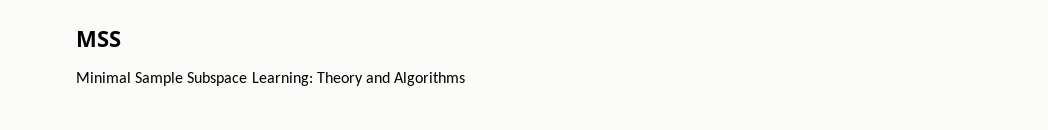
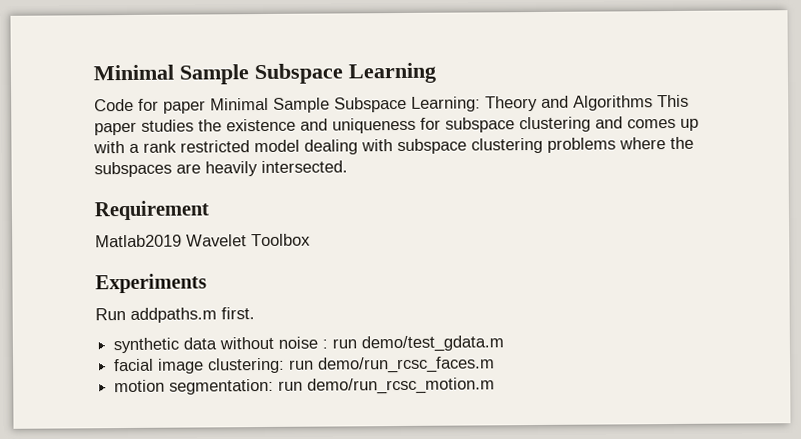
- MSS
- Minimal Sample Subspace Learning: Theory and Algorithms
+ Minimal Sample Subspace Learning
+ Code for paper Minimal Sample Subspace Learning: Theory and Algorithms This paper studies the existence and uniqueness for subspace clustering and comes up with a rank restricted model dealing with subspace clustering problems where the subspaces are heavily intersected.
+ Requirement
+ Matlab2019 Wavelet Toolbox
+ Experiments
+ Run addpaths.m first.
+ synthetic data without noise : run demo/test_gdata.m
+ facial image clustering: run demo/run_rcsc_faces.m
+ motion segmentation: run demo/run_rcsc_motion.m

